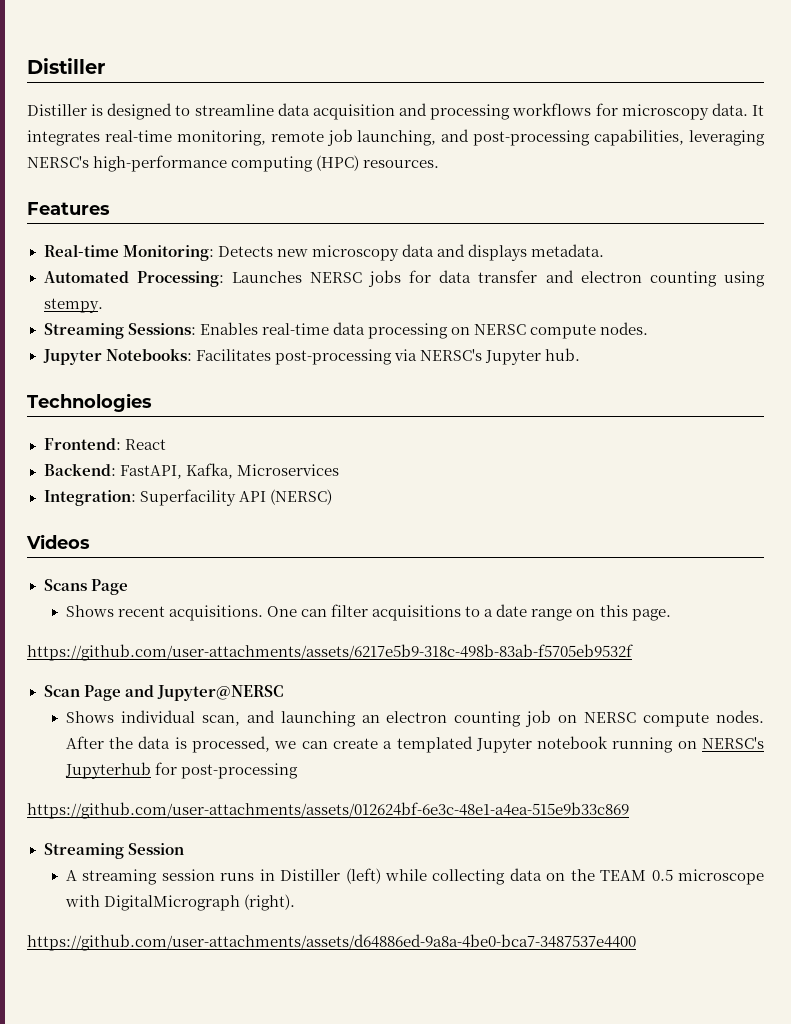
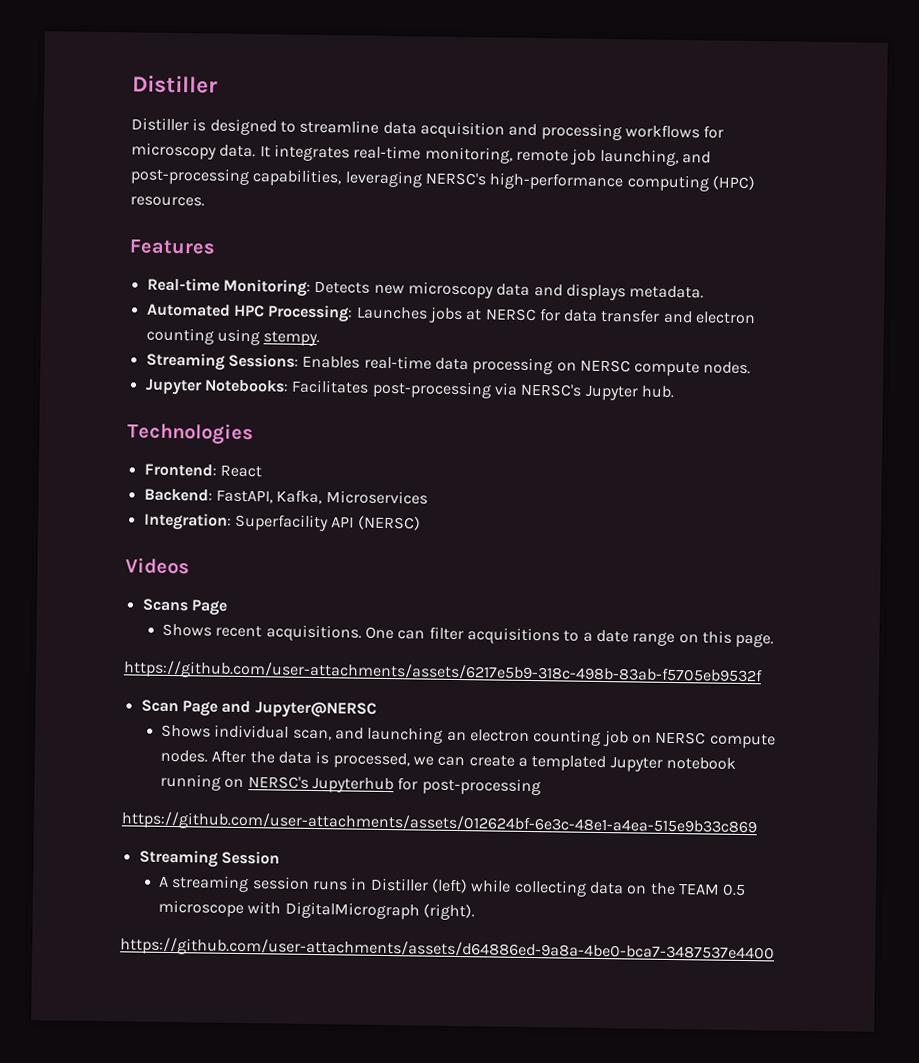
- Automated Processing: Launches NERSC jobs for data transfer and electron counting using stempy.
+ Automated HPC Processing: Launches jobs at NERSC for data transfer and electron counting using stempy.

